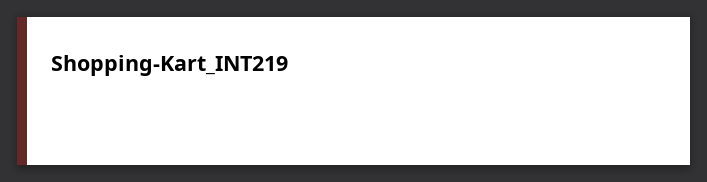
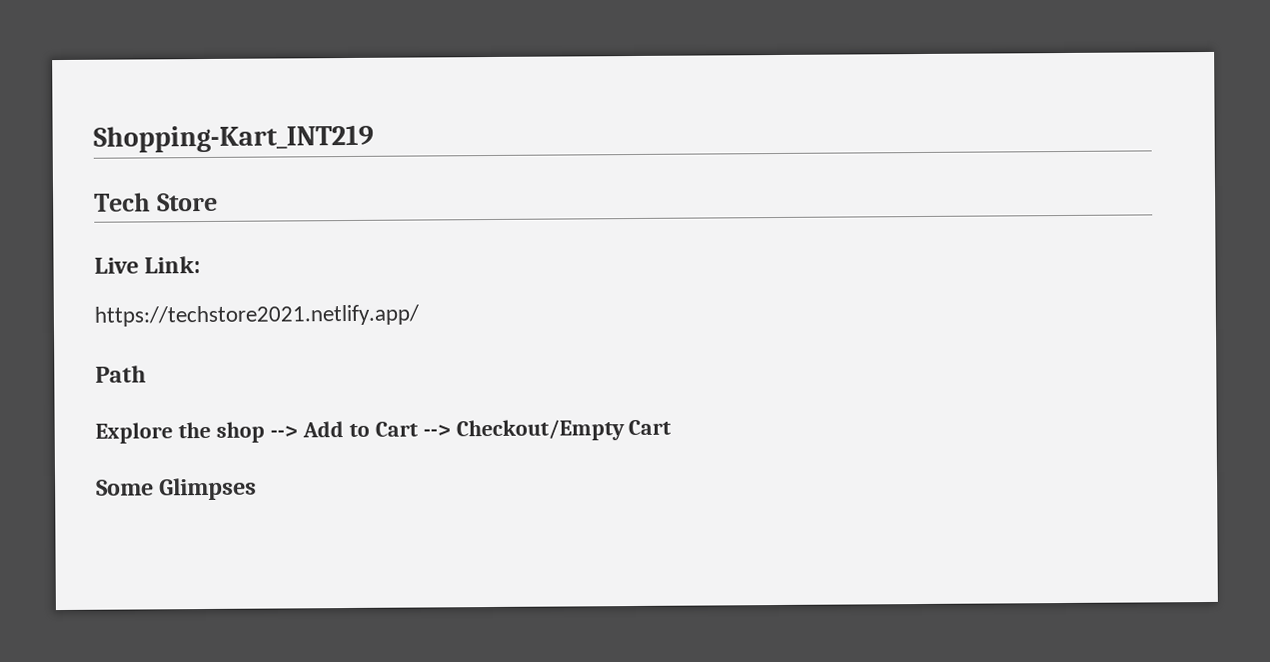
+ Tech Store
+ Live Link:
+ https://techstore2021.netlify.app/
+ Path
+ Explore the shop --> Add to Cart --> Checkout/Empty Cart
+ Some Glimpses

